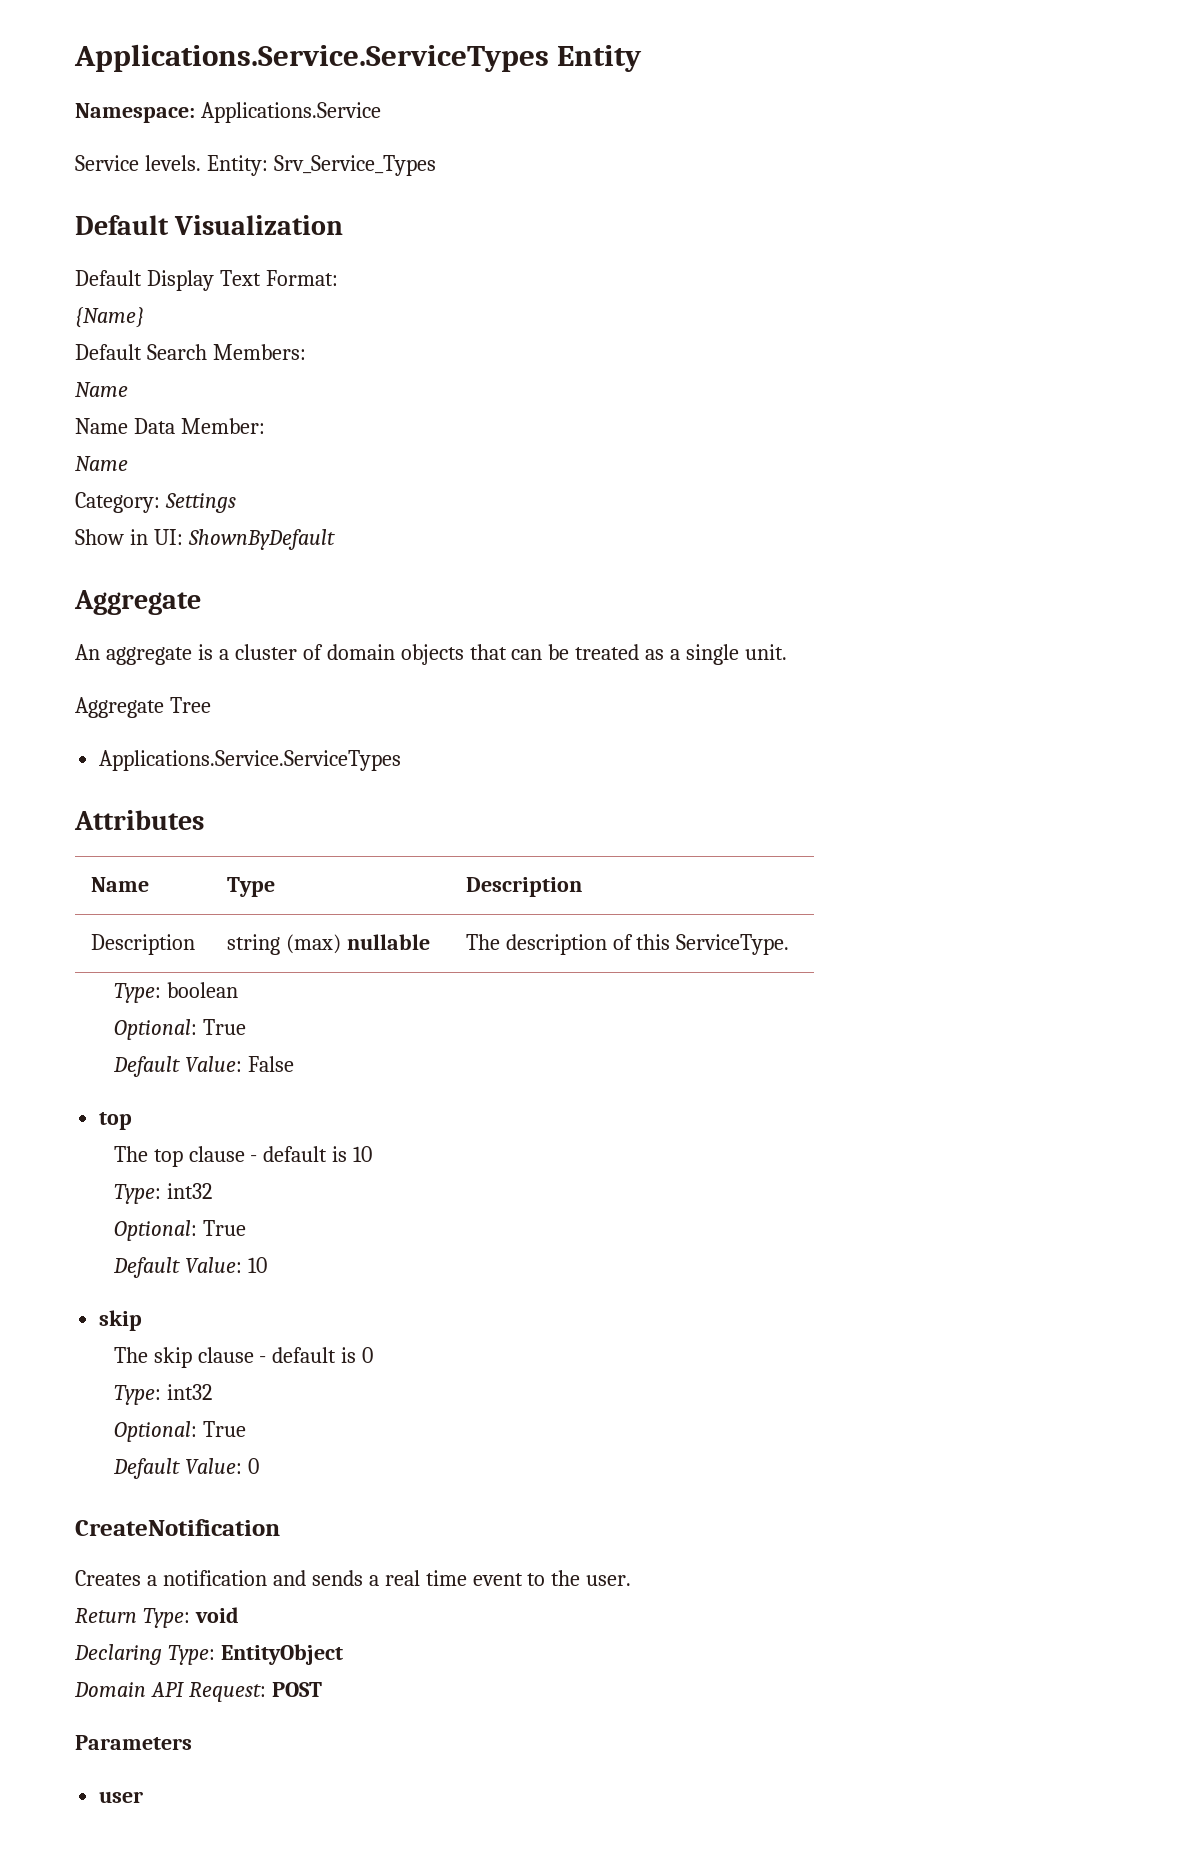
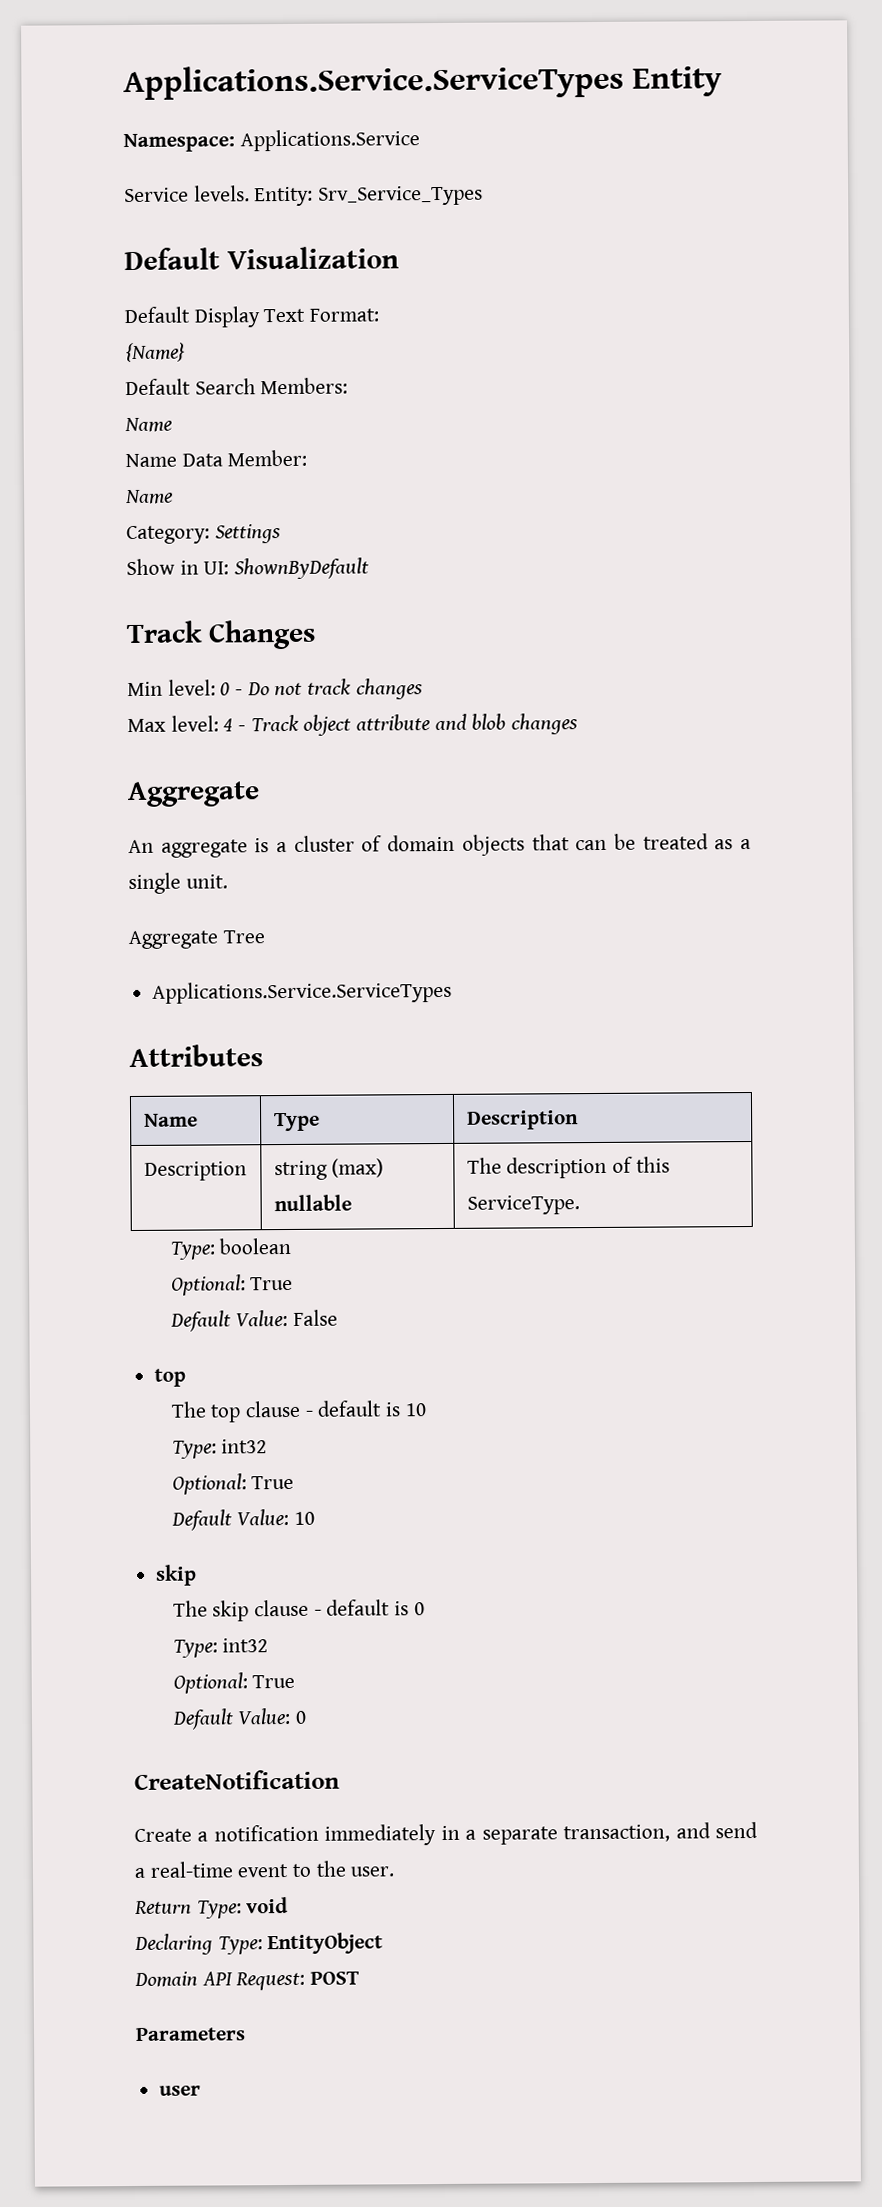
+ Track Changes
+ Min level: 0 - Do not track changes
+ Max level: 4 - Track object attribute and blob changes
- Creates a notification and sends a real time event to the user.
+ Create a notification immediately in a separate transaction, and send a real-time event to the user.

